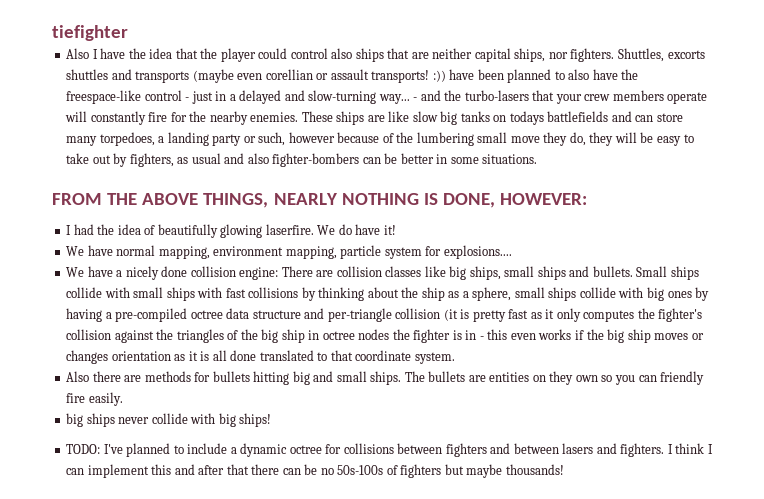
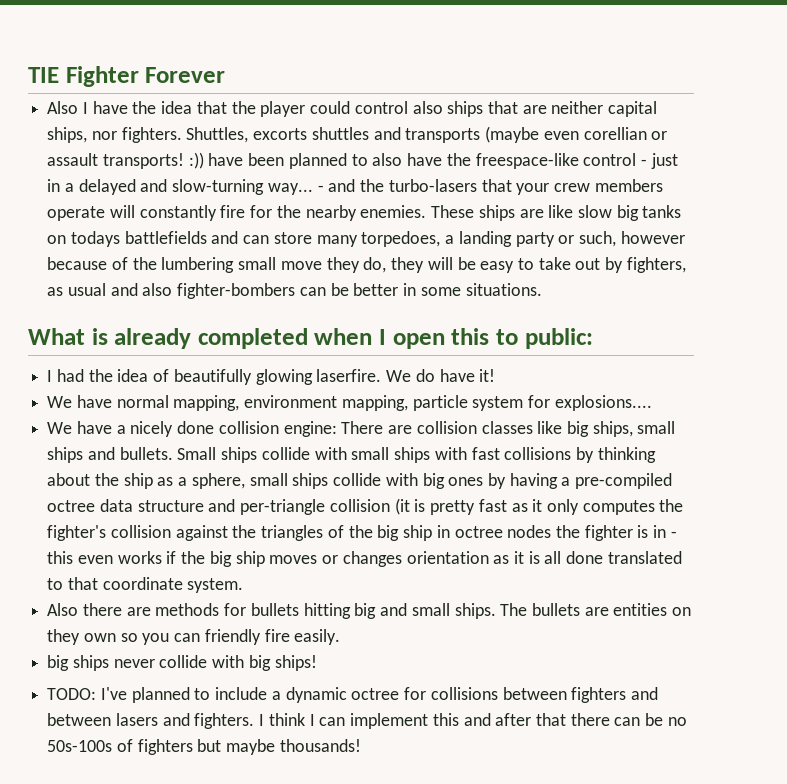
- tiefighter
+ TIE Fighter Forever
- FROM THE ABOVE THINGS, NEARLY NOTHING IS DONE, HOWEVER:
+ What is already completed when I open this to public:

